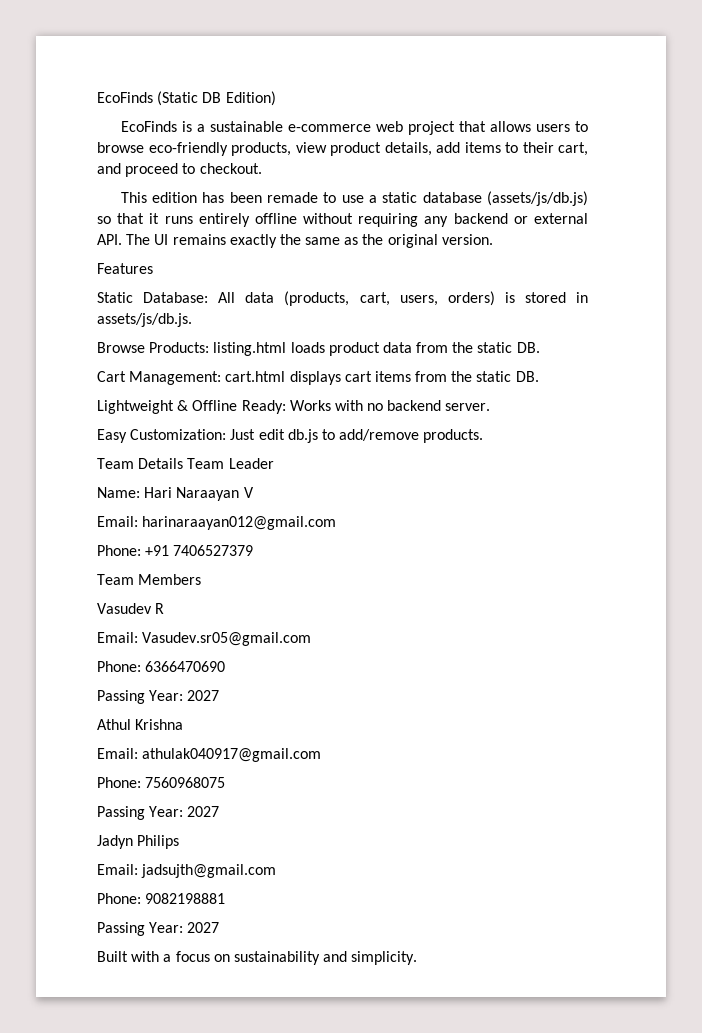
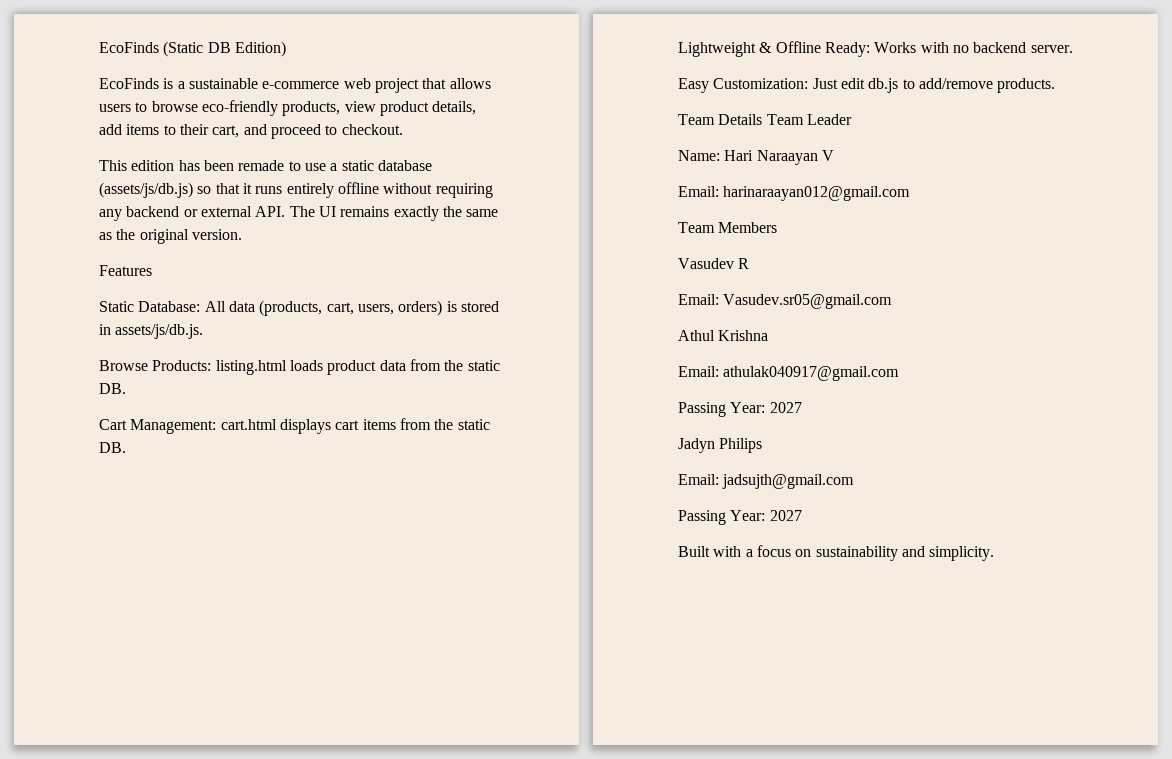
- Phone: +91 7406527379
- Phone: 6366470690
- Passing Year: 2027
- Phone: 7560968075
- Phone: 9082198881

